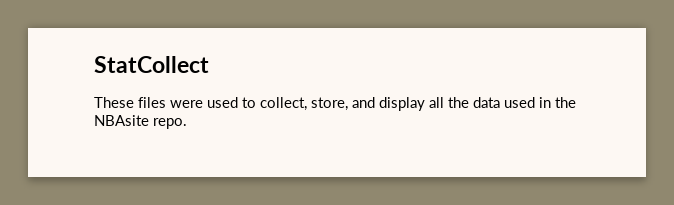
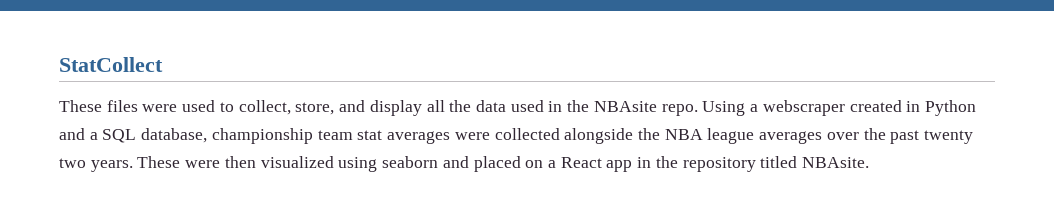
+ Using a webscraper created in Python and a SQL database, championship team stat averages were collected alongside the NBA league averages over the past twenty two years. These were then visualized using seaborn and placed on a React app in the repository titled NBAsite.

